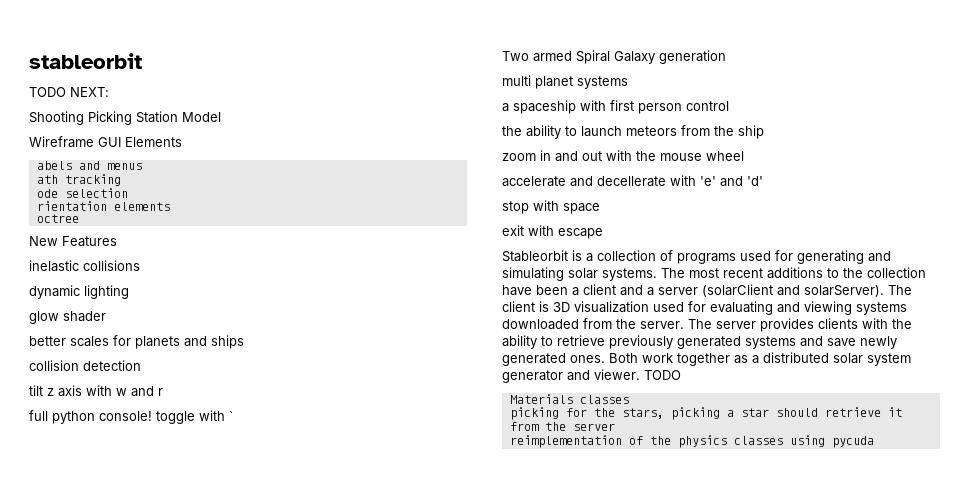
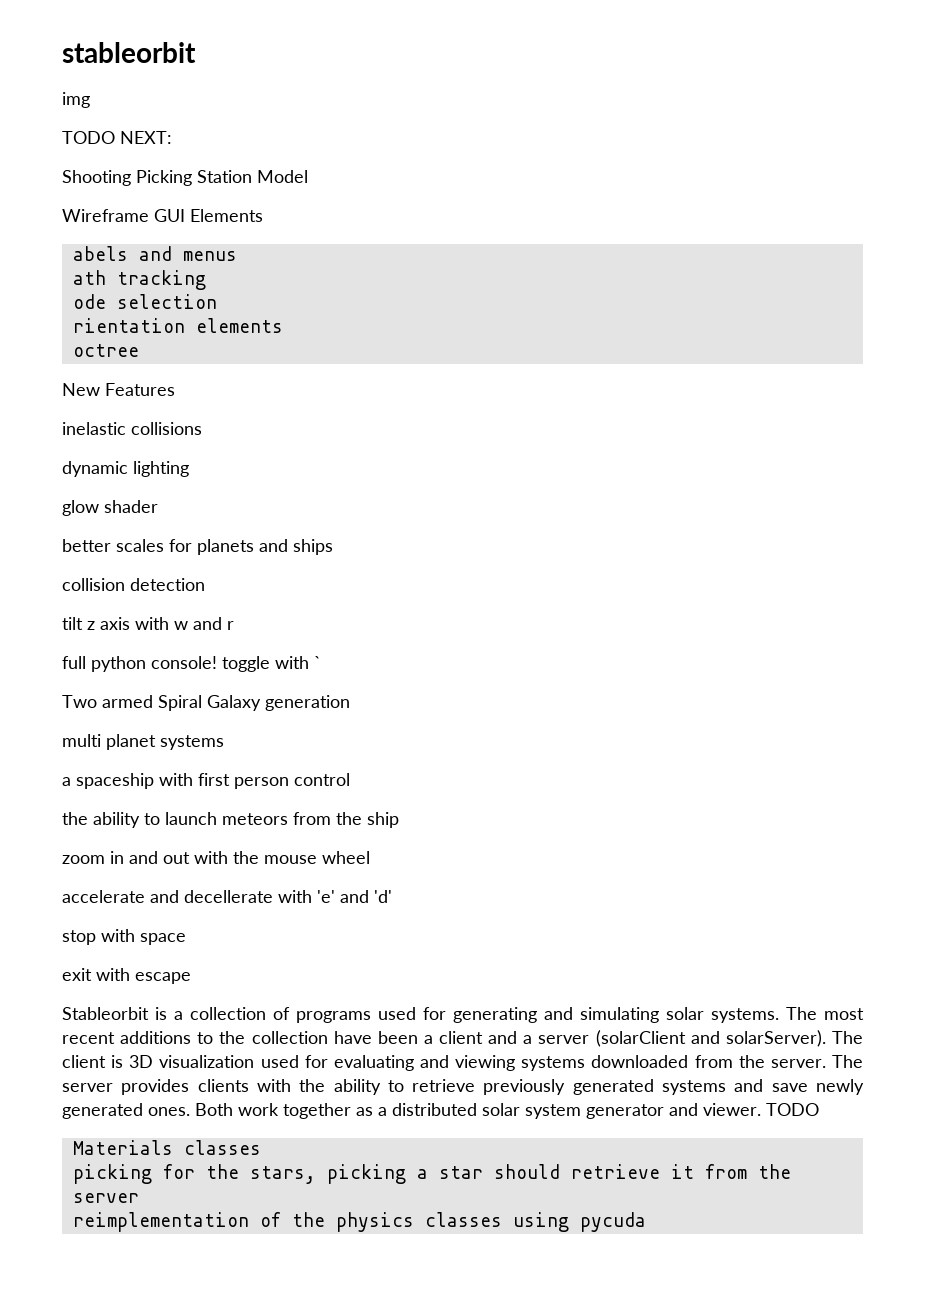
+ img

